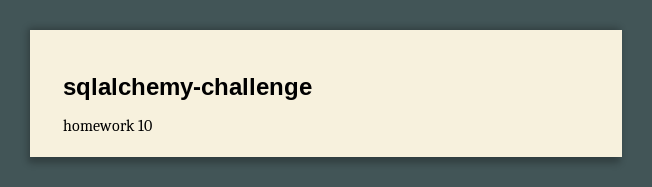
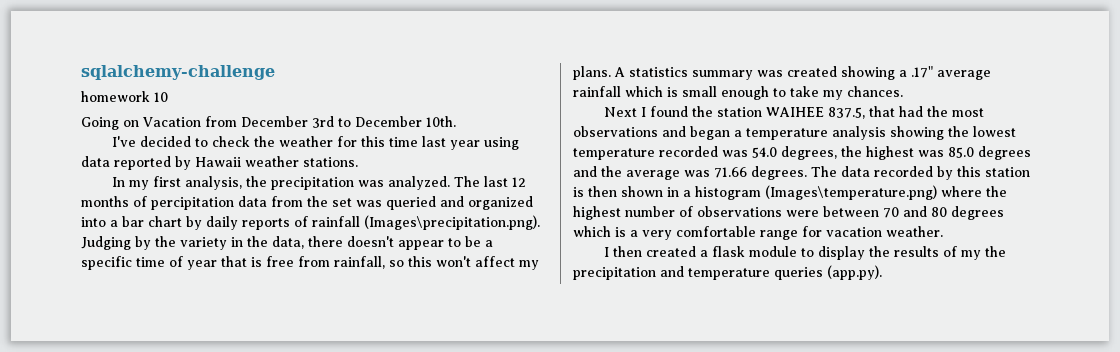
+ Going on Vacation from December 3rd to December 10th.
+ I've decided to check the weather for this time last year using data reported by Hawaii weather stations.
+ In my first analysis, the precipitation was analyzed. The last 12 months of percipitation data from the set was queried and organized into a bar chart by daily reports of rainfall (Images\precipitation.png). Judging by the variety in the data, there doesn't appear to be a specific time of year that is free from rainfall, so this won't affect my plans. A statistics summary was created showing a .17" average rainfall which is small enough to take my chances.
+ Next I found the station WAIHEE 837.5, that had the most observations and began a temperature analysis showing the lowest temperature recorded was 54.0 degrees, the highest was 85.0 degrees and the average was 71.66 degrees. The data recorded by this station is then shown in a histogram (Images\temperature.png) where the highest number of observations were between 70 and 80 degrees which is a very comfortable range for vacation weather.
+ I then created a flask module to display the results of my the precipitation and temperature queries (app.py).

